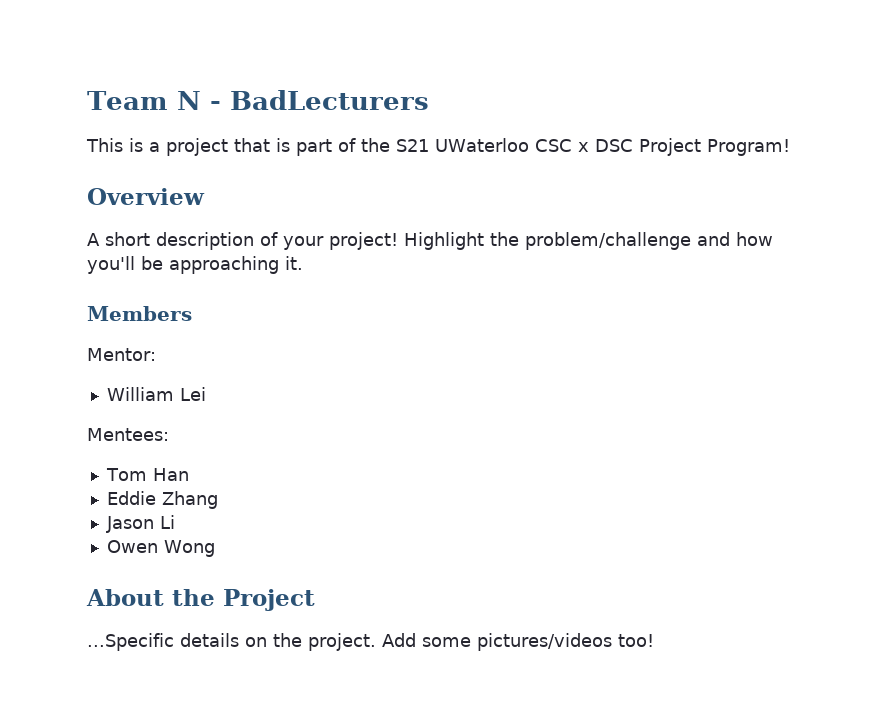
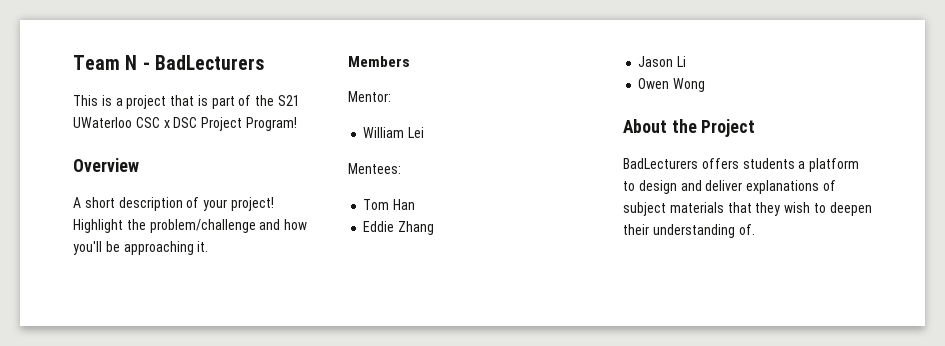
- ...Specific details on the project. Add some pictures/videos too!
+ BadLecturers offers students a platform to design and deliver explanations of subject materials that they wish to deepen their understanding of.

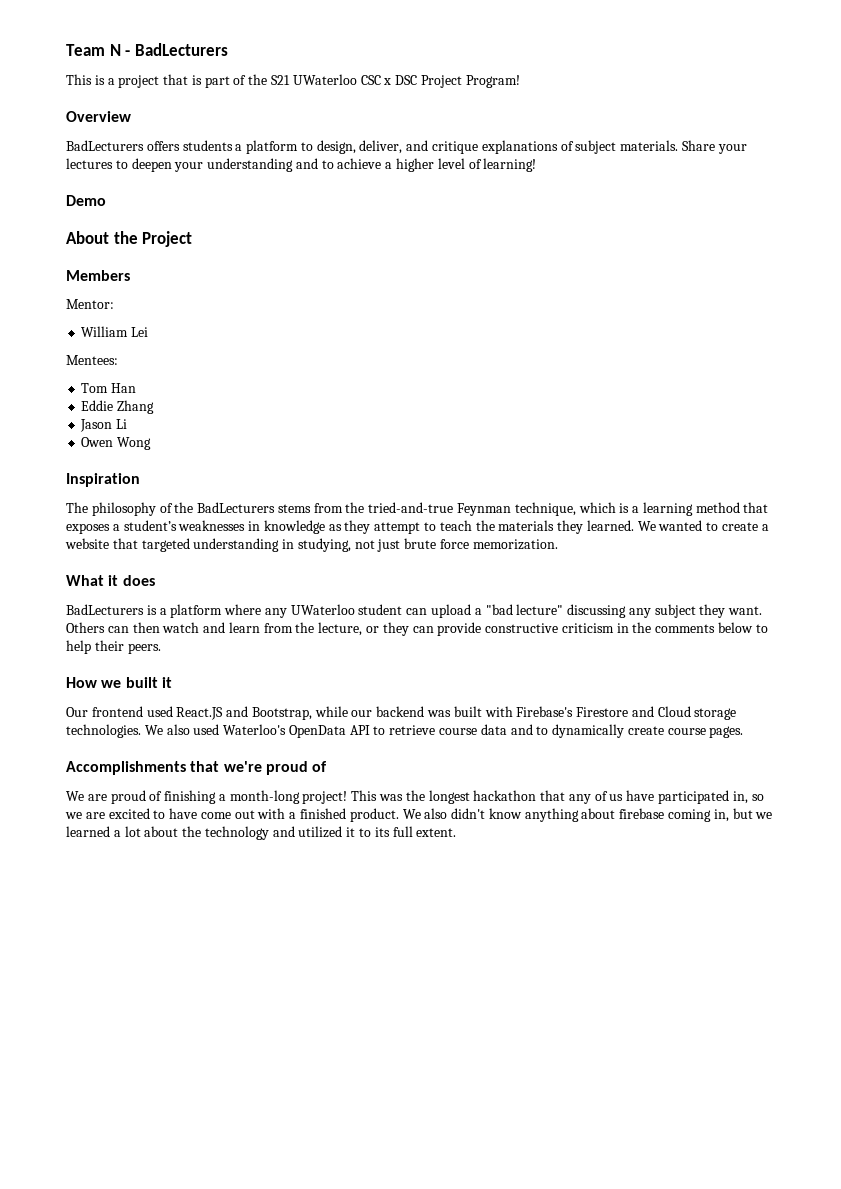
- A short description of your project! Highlight the problem/challenge and how you'll be approaching it.
+ BadLecturers offers students a platform to design, deliver, and critique explanations of subject materials. Share your lectures to deepen your understanding and to achieve a higher level of learning!
+ Demo
+ About the Project
- About the Project
- BadLecturers offers students a platform to design and deliver explanations of subject materials that they wish to deepen their understanding of.
+ Inspiration
+ The philosophy of the BadLecturers stems from the tried-and-true Feynman technique, which is a learning method that exposes a student’s weaknesses in knowledge as they attempt to teach the materials they learned. We wanted to create a website that targeted understanding in studying, not just brute force memorization.
+ What it does
+ BadLecturers is a platform where any UWaterloo student can upload a "bad lecture" discussing any subject they want. Others can then watch and learn from the lecture, or they can provide constructive criticism in the comments below to help their peers.
+ How we built it
+ Our frontend used React.JS and Bootstrap, while our backend was built with Firebase's Firestore and Cloud storage technologies. We also used Waterloo's OpenData API to retrieve course data and to dynamically create course pages.
+ Accomplishments that we're proud of
+ We are proud of finishing a month-long project! This was the longest hackathon that any of us have participated in, so we are excited to have come out with a finished product. We also didn't know anything about firebase coming in, but we learned a lot about the technology and utilized it to its full extent.

